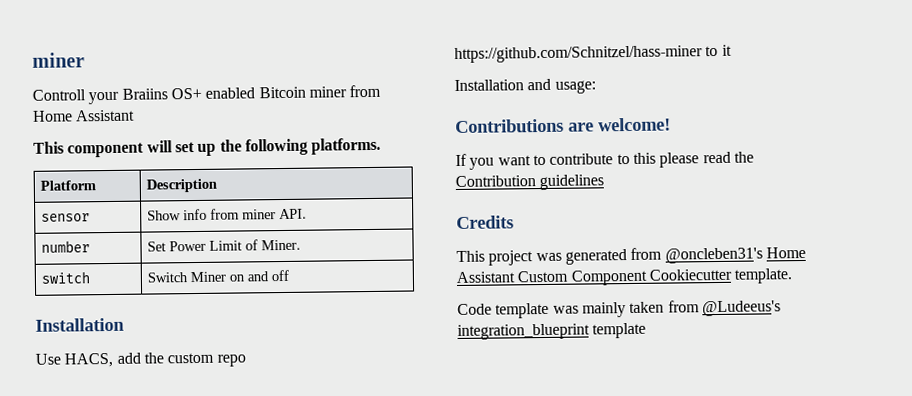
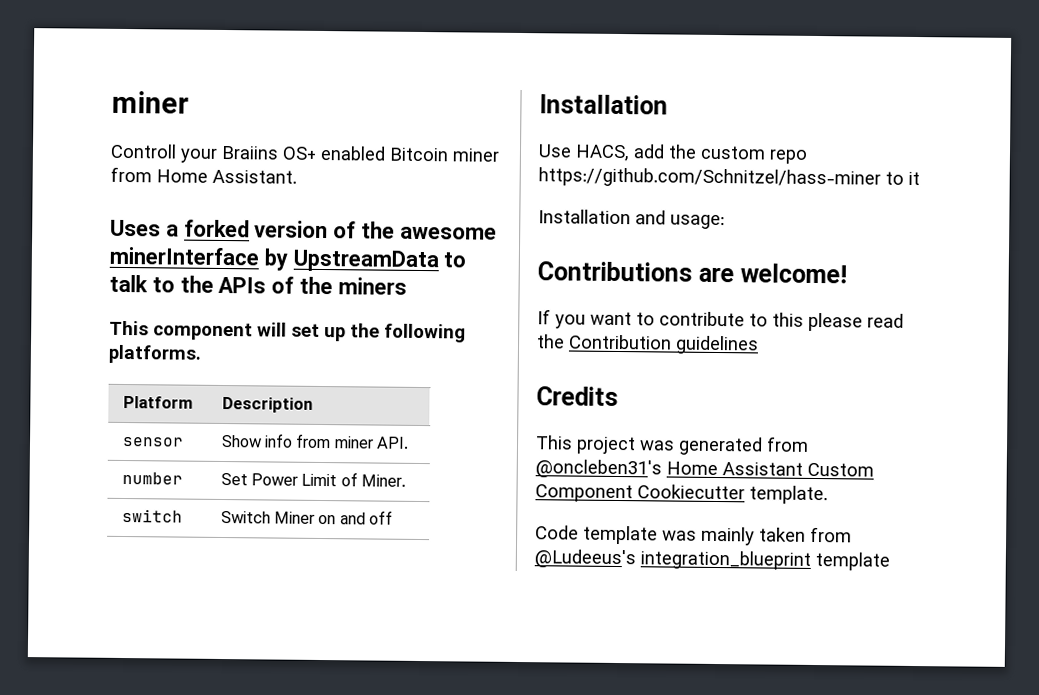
- Controll your Braiins OS+ enabled Bitcoin miner from Home Assistant
+ Controll your Braiins OS+ enabled Bitcoin miner from Home Assistant.
+ Uses a forked version of the awesome minerInterface by UpstreamData to talk to the APIs of the miners

